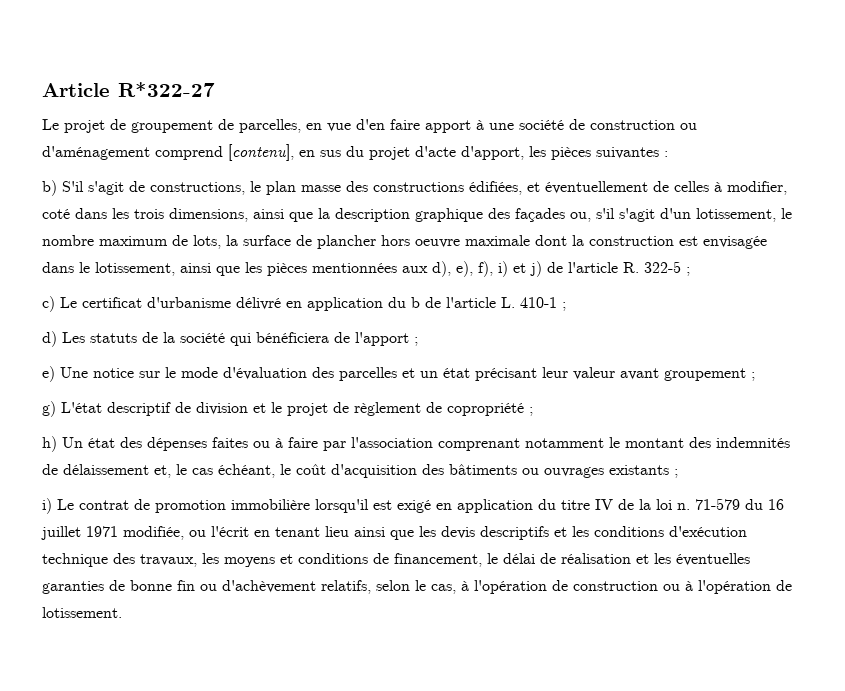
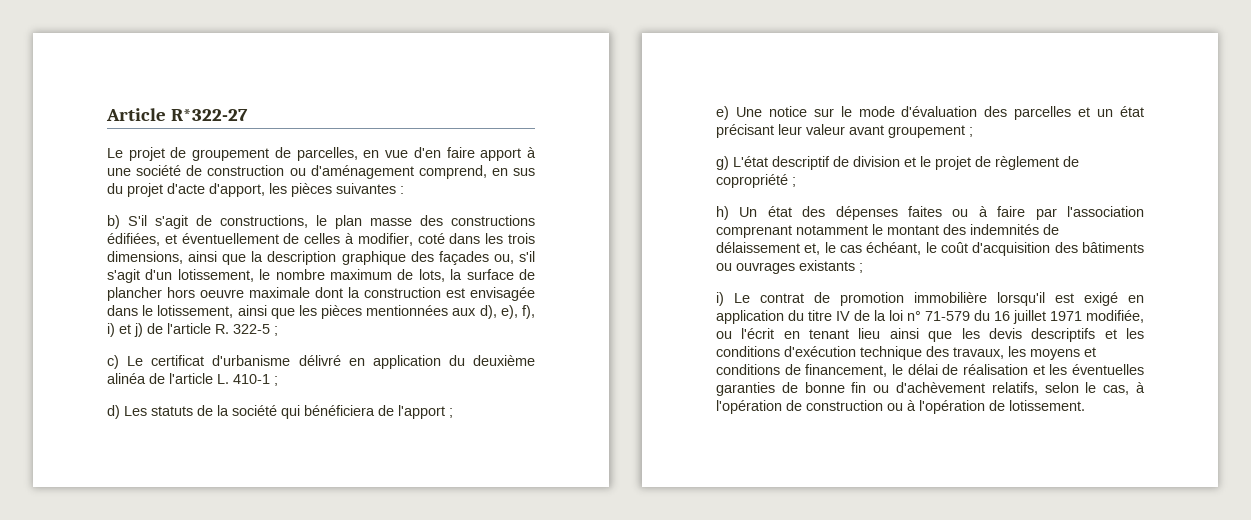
- Le projet de groupement de parcelles, en vue d'en faire apport à une société de construction ou d'aménagement comprend [contenu], en sus du projet d'acte d'apport, les pièces suivantes :
+ Le projet de groupement de parcelles, en vue d'en faire apport à une société de construction ou d'aménagement comprend, en sus du projet d'acte d'apport, les pièces suivantes :
- c) Le certificat d'urbanisme délivré en application du b de l'article L. 410-1 ;
+ c) Le certificat d'urbanisme délivré en application du deuxième alinéa de l'article L. 410-1 ;
- i) Le contrat de promotion immobilière lorsqu'il est exigé en application du titre IV de la loi n. 71-579 du 16 juillet 1971 modifiée, ou l'écrit en tenant lieu ainsi que les devis descriptifs et les conditions d'exécution technique des travaux, les moyens et conditions de financement, le délai de réalisation et les éventuelles garanties de bonne fin ou d'achèvement relatifs, selon le cas, à l'opération de construction ou à l'opération de lotissement.
+ i) Le contrat de promotion immobilière lorsqu'il est exigé en application du titre IV de la loi n° 71-579 du 16 juillet 1971 modifiée, ou l'écrit en tenant lieu ainsi que les devis descriptifs et les conditions d'exécution technique des travaux, les moyens et conditions de financement, le délai de réalisation et les éventuelles garanties de bonne fin ou d'achèvement relatifs, selon le cas, à l'opération de construction ou à l'opération de lotissement.

